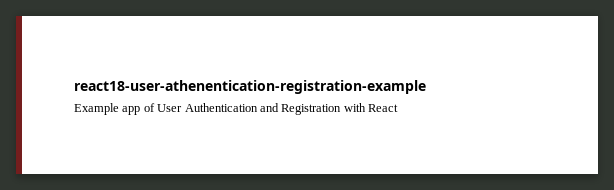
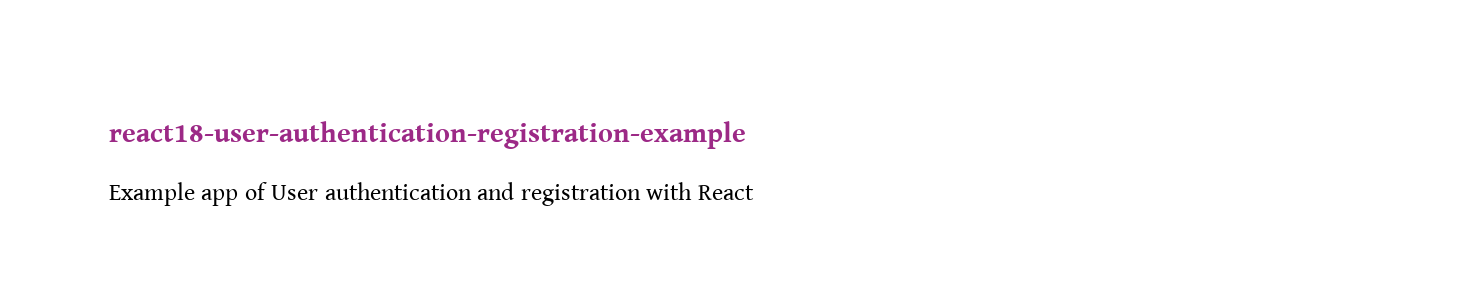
- react18-user-athenentication-registration-example
+ react18-user-authentication-registration-example
- Example app of User Authentication and Registration with React
+ Example app of User authentication and registration with React

